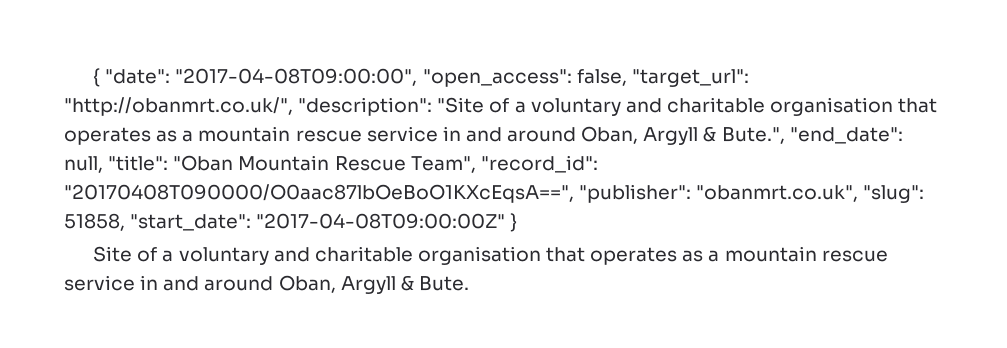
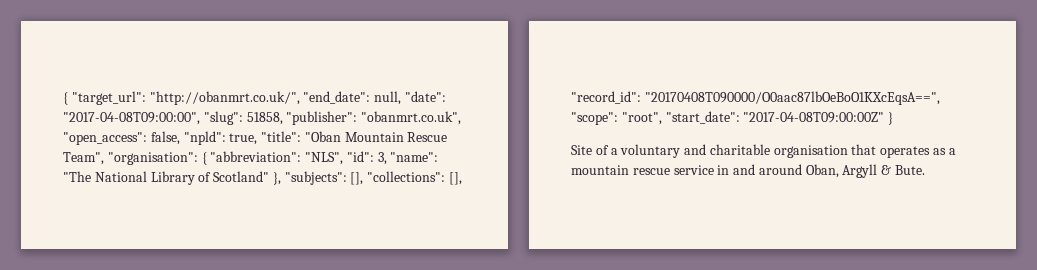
- { "date": "2017-04-08T09:00:00", "open_access": false, "target_url": "http://obanmrt.co.uk/", "description": "Site of a voluntary and charitable organisation that operates as a mountain rescue service in and around Oban, Argyll & Bute.", "end_date": null, "title": "Oban Mountain Rescue Team", "record_id": "20170408T090000/O0aac87lbOeBoO1KXcEqsA==", "publisher": "obanmrt.co.uk", "slug": 51858, "start_date": "2017-04-08T09:00:00Z" }
+ { "target_url": "http://obanmrt.co.uk/", "end_date": null, "date": "2017-04-08T09:00:00", "slug": 51858, "publisher": "obanmrt.co.uk", "open_access": false, "npld": true, "title": "Oban Mountain Rescue Team", "organisation": { "abbreviation": "NLS", "id": 3, "name": "The National Library of Scotland" }, "subjects": [], "collections": [], "record_id": "20170408T090000/O0aac87lbOeBoO1KXcEqsA==", "scope": "root", "start_date": "2017-04-08T09:00:00Z" }

